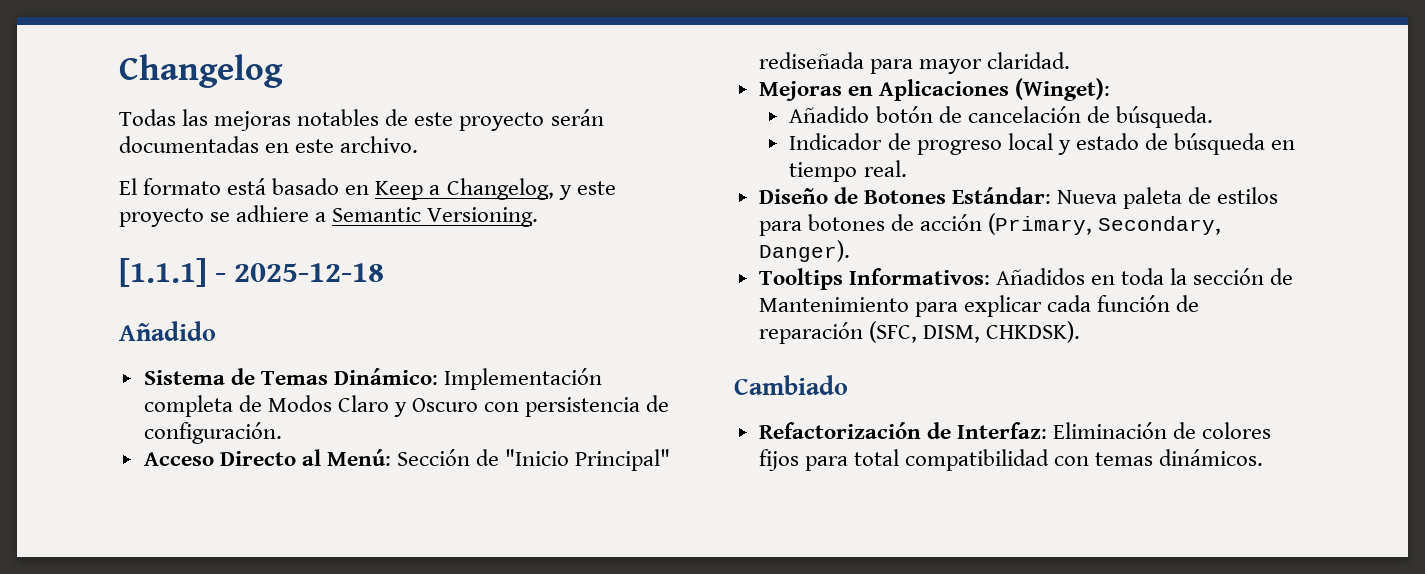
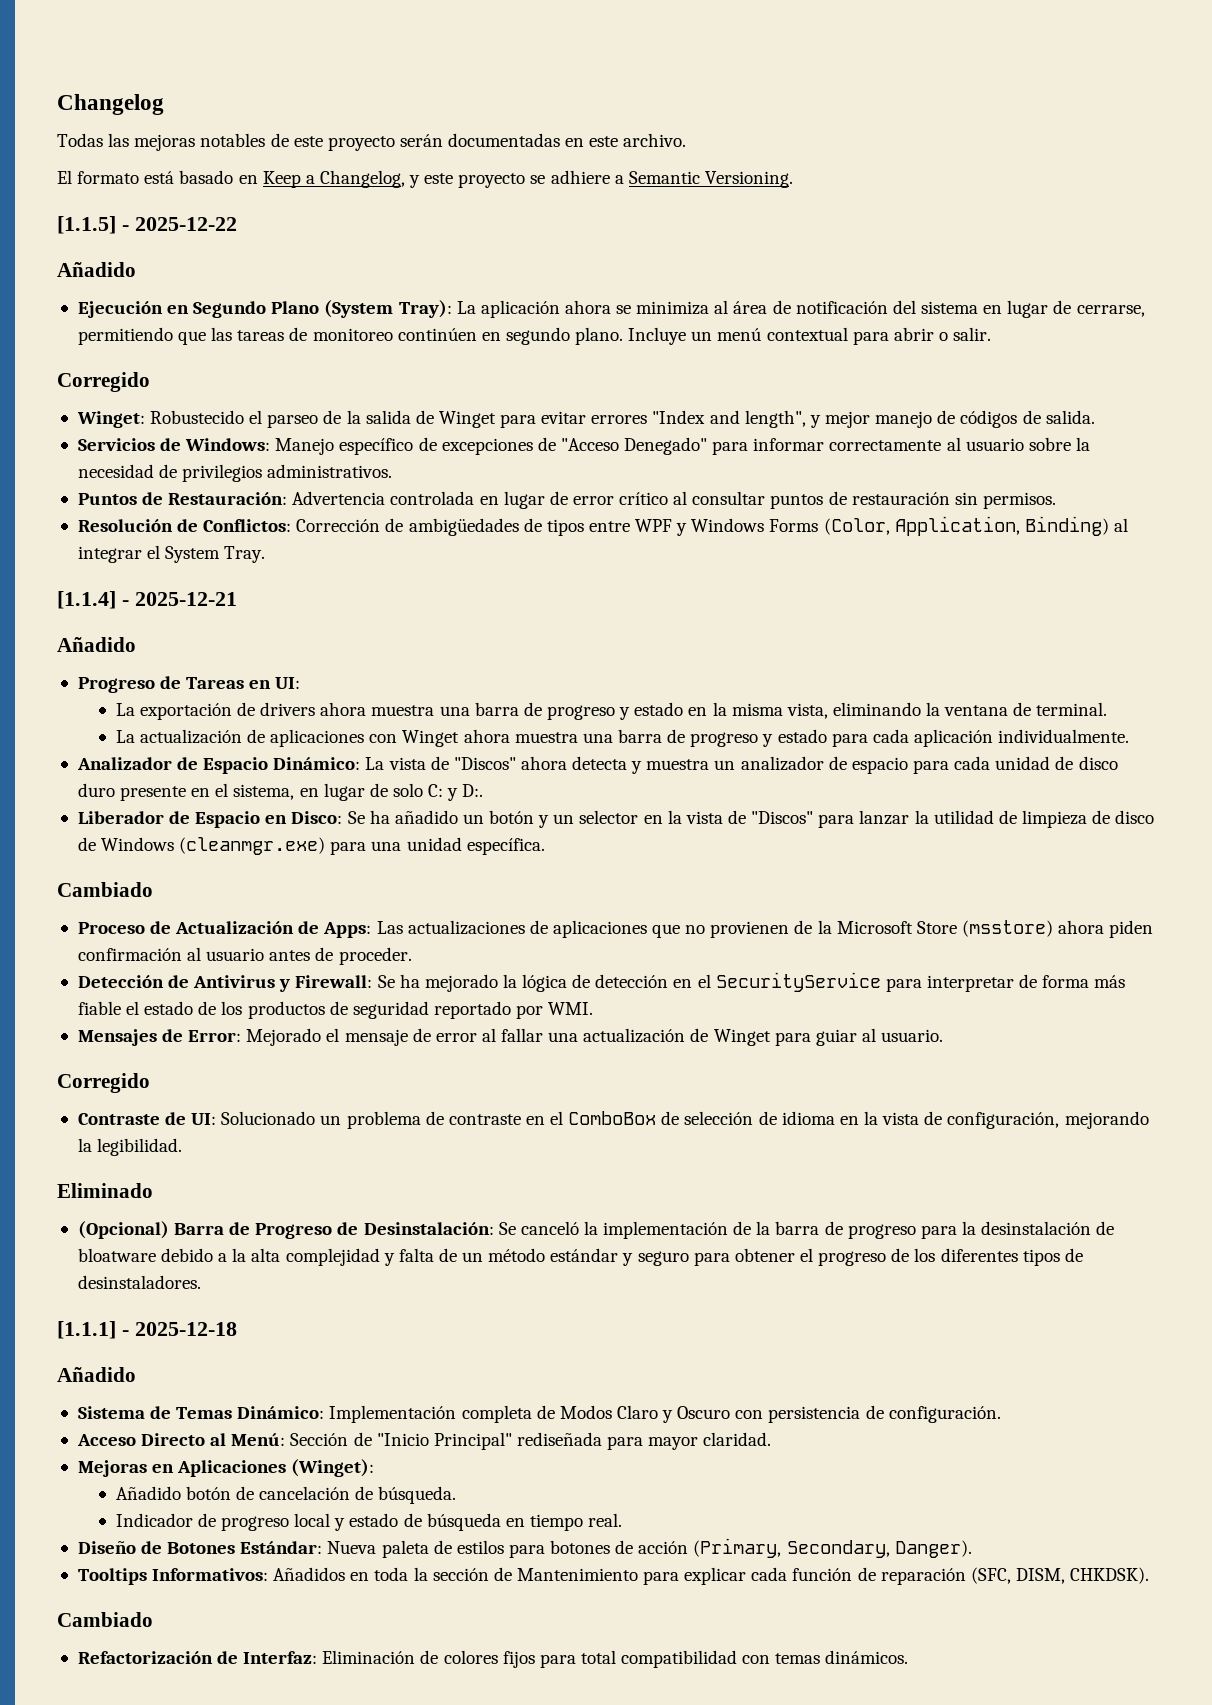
+ [1.1.5] - 2025-12-22
+ Añadido
+ Ejecución en Segundo Plano (System Tray): La aplicación ahora se minimiza al área de notificación del sistema en lugar de cerrarse, permitiendo que las tareas de monitoreo continúen en segundo plano. Incluye un menú contextual para abrir o salir.
+ Corregido
+ Winget: Robustecido el parseo de la salida de Winget para evitar errores "Index and length", y mejor manejo de códigos de salida.
+ Servicios de Windows: Manejo específico de excepciones de "Acceso Denegado" para informar correctamente al usuario sobre la necesidad de privilegios administrativos.
+ Puntos de Restauración: Advertencia controlada en lugar de error crítico al consultar puntos de restauración sin permisos.
+ Resolución de Conflictos: Corrección de ambigüedades de tipos entre WPF y Windows Forms (Color, Application, Binding) al integrar el System Tray.
+ [1.1.4] - 2025-12-21
+ Añadido
+ Progreso de Tareas en UI:
+ La exportación de drivers ahora muestra una barra de progreso y estado en la misma vista, eliminando la ventana de terminal.
+ La actualización de aplicaciones con Winget ahora muestra una barra de progreso y estado para cada aplicación individualmente.
+ Analizador de Espacio Dinámico: La vista de "Discos" ahora detecta y muestra un analizador de espacio para cada unidad de disco duro presente en el sistema, en lugar de solo C: y D:.
+ Liberador de Espacio en Disco: Se ha añadido un botón y un selector en la vista de "Discos" para lanzar la utilidad de limpieza de disco de Windows (cleanmgr.exe) para una unidad específica.
+ Cambiado
+ Proceso de Actualización de Apps: Las actualizaciones de aplicaciones que no provienen de la Microsoft Store (msstore) ahora piden confirmación al usuario antes de proceder.
+ Detección de Antivirus y Firewall: Se ha mejorado la lógica de detección en el SecurityService para interpretar de forma más fiable el estado de los productos de seguridad reportado por WMI.
+ Mensajes de Error: Mejorado el mensaje de error al fallar una actualización de Winget para guiar al usuario.
+ Corregido
+ Contraste de UI: Solucionado un problema de contraste en el ComboBox de selección de idioma en la vista de configuración, mejorando la legibilidad.
+ Eliminado
+ (Opcional) Barra de Progreso de Desinstalación: Se canceló la implementación de la barra de progreso para la desinstalación de bloatware debido a la alta complejidad y falta de un método estándar y seguro para obtener el progreso de los diferentes tipos de desinstaladores.

